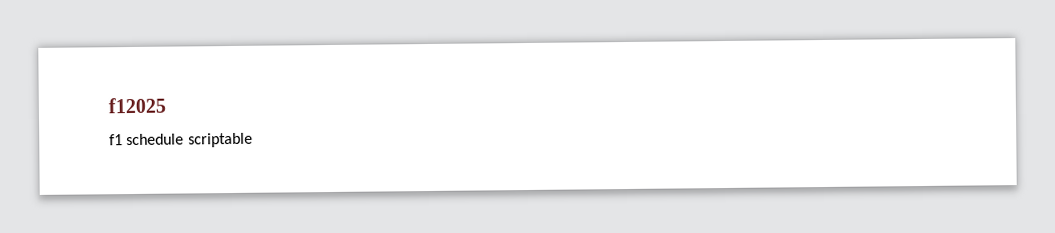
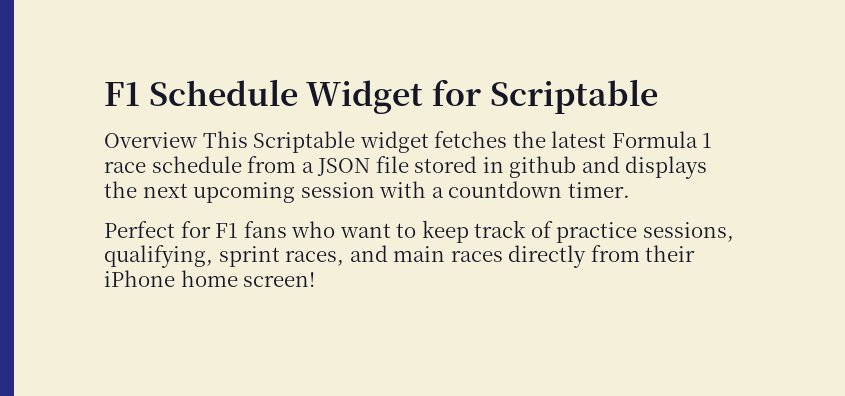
- f12025
- f1 schedule scriptable
+ F1 Schedule Widget for Scriptable
+ Overview This Scriptable widget fetches the latest Formula 1 race schedule from a JSON file stored in github and displays the next upcoming session with a countdown timer.
+ Perfect for F1 fans who want to keep track of practice sessions, qualifying, sprint races, and main races directly from their iPhone home screen!

